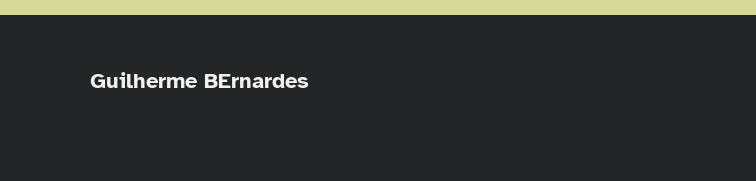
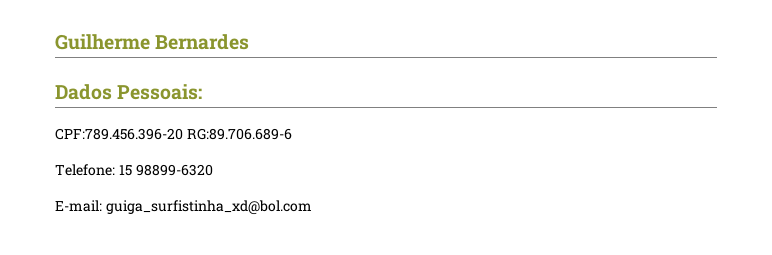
- Guilherme BErnardes
+ Guilherme Bernardes
+ Dados Pessoais:
+ CPF:789.456.396-20 RG:89.706.689-6
+ Telefone: 15 98899-6320
+ E-mail: guiga_surfistinha_xd@bol.com

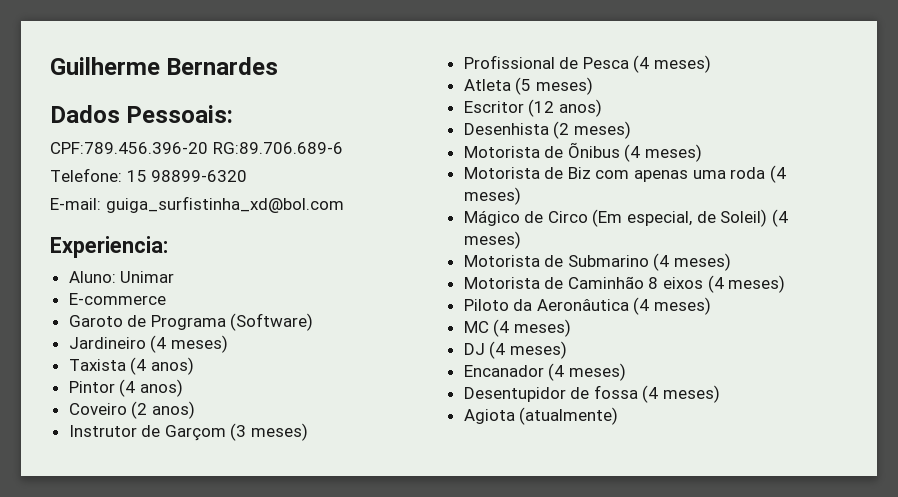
+ Experiencia:
+ Aluno: Unimar
+ E-commerce
+ Garoto de Programa (Software)
+ Jardineiro (4 meses)
+ Taxista (4 anos)
+ Pintor (4 anos)
+ Coveiro (2 anos)
+ Instrutor de Garçom (3 meses)
+ Profissional de Pesca (4 meses)
+ Atleta (5 meses)
+ Escritor (12 anos)
+ Desenhista (2 meses)
+ Motorista de Õnibus (4 meses)
+ Motorista de Biz com apenas uma roda (4 meses)
+ Mágico de Circo (Em especial, de Soleil) (4 meses)
+ Motorista de Submarino (4 meses)
+ Motorista de Caminhão 8 eixos (4 meses)
+ Piloto da Aeronâutica (4 meses)
+ MC (4 meses)
+ DJ (4 meses)
+ Encanador (4 meses)
+ Desentupidor de fossa (4 meses)
+ Agiota (atualmente)

